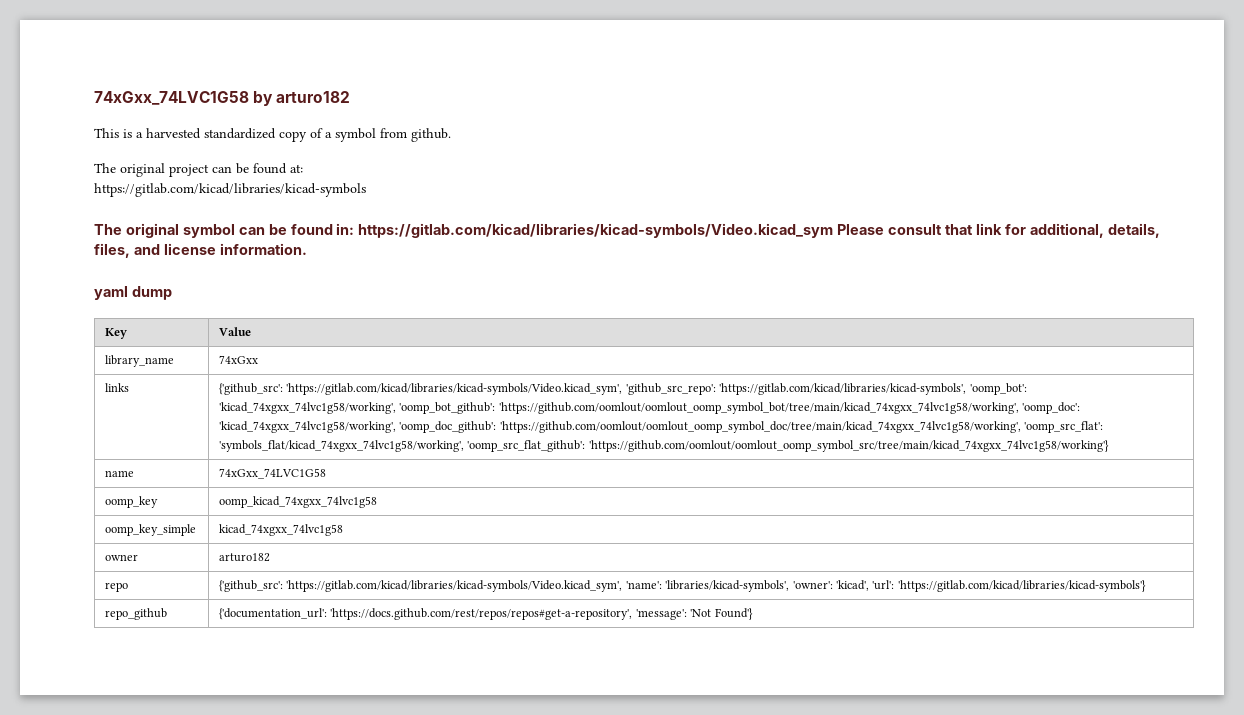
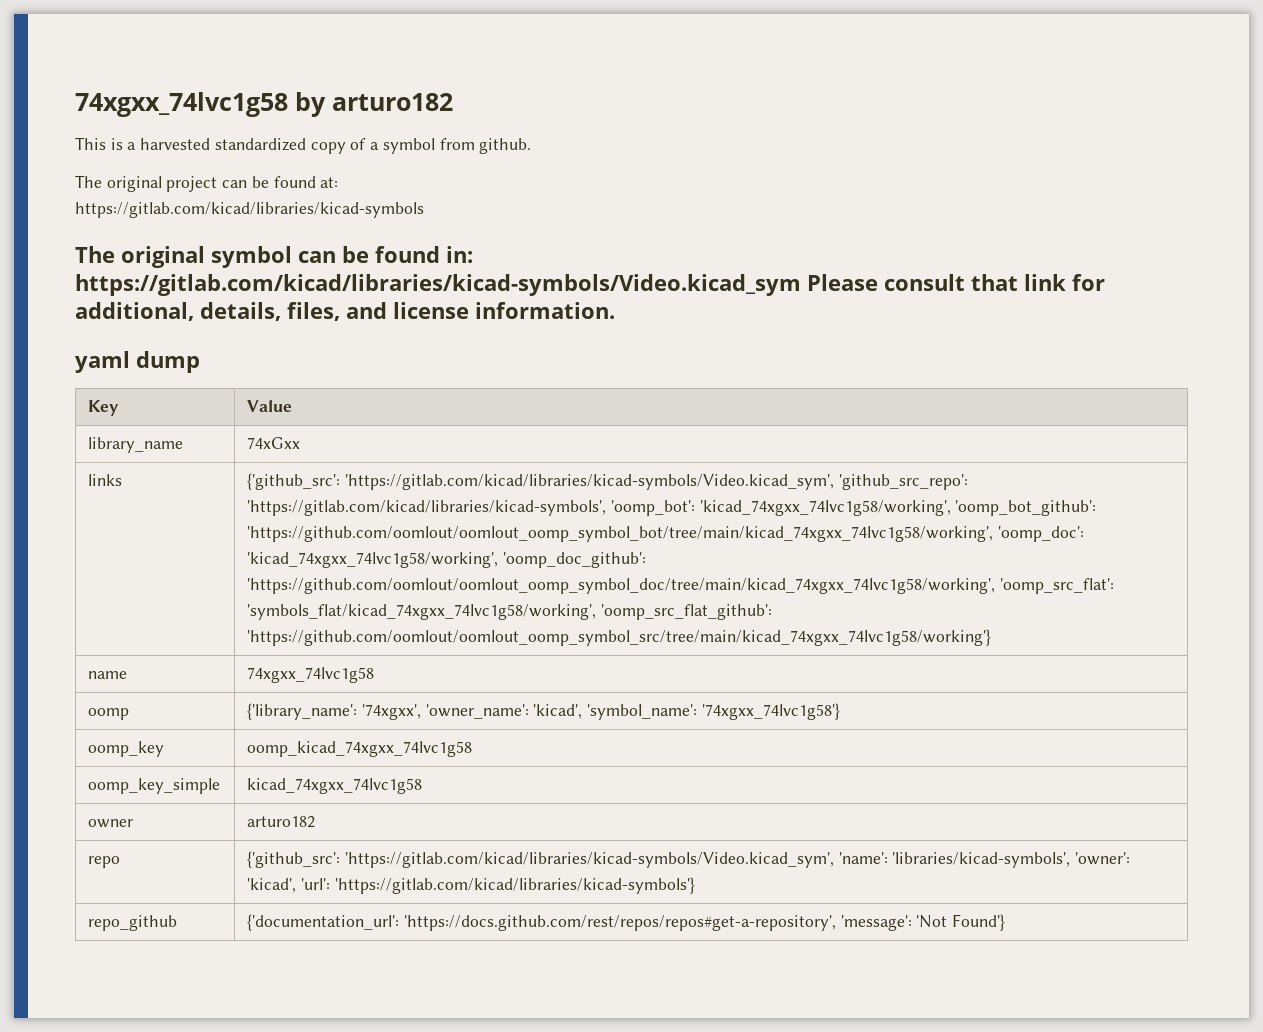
- 74xGxx_74LVC1G58 by arturo182
+ 74xgxx_74lvc1g58 by arturo182
- name | 74xGxx_74LVC1G58
+ name | 74xgxx_74lvc1g58
+ oomp | {'library_name': '74xgxx', 'owner_name': 'kicad', 'symbol_name': '74xgxx_74lvc1g58'}

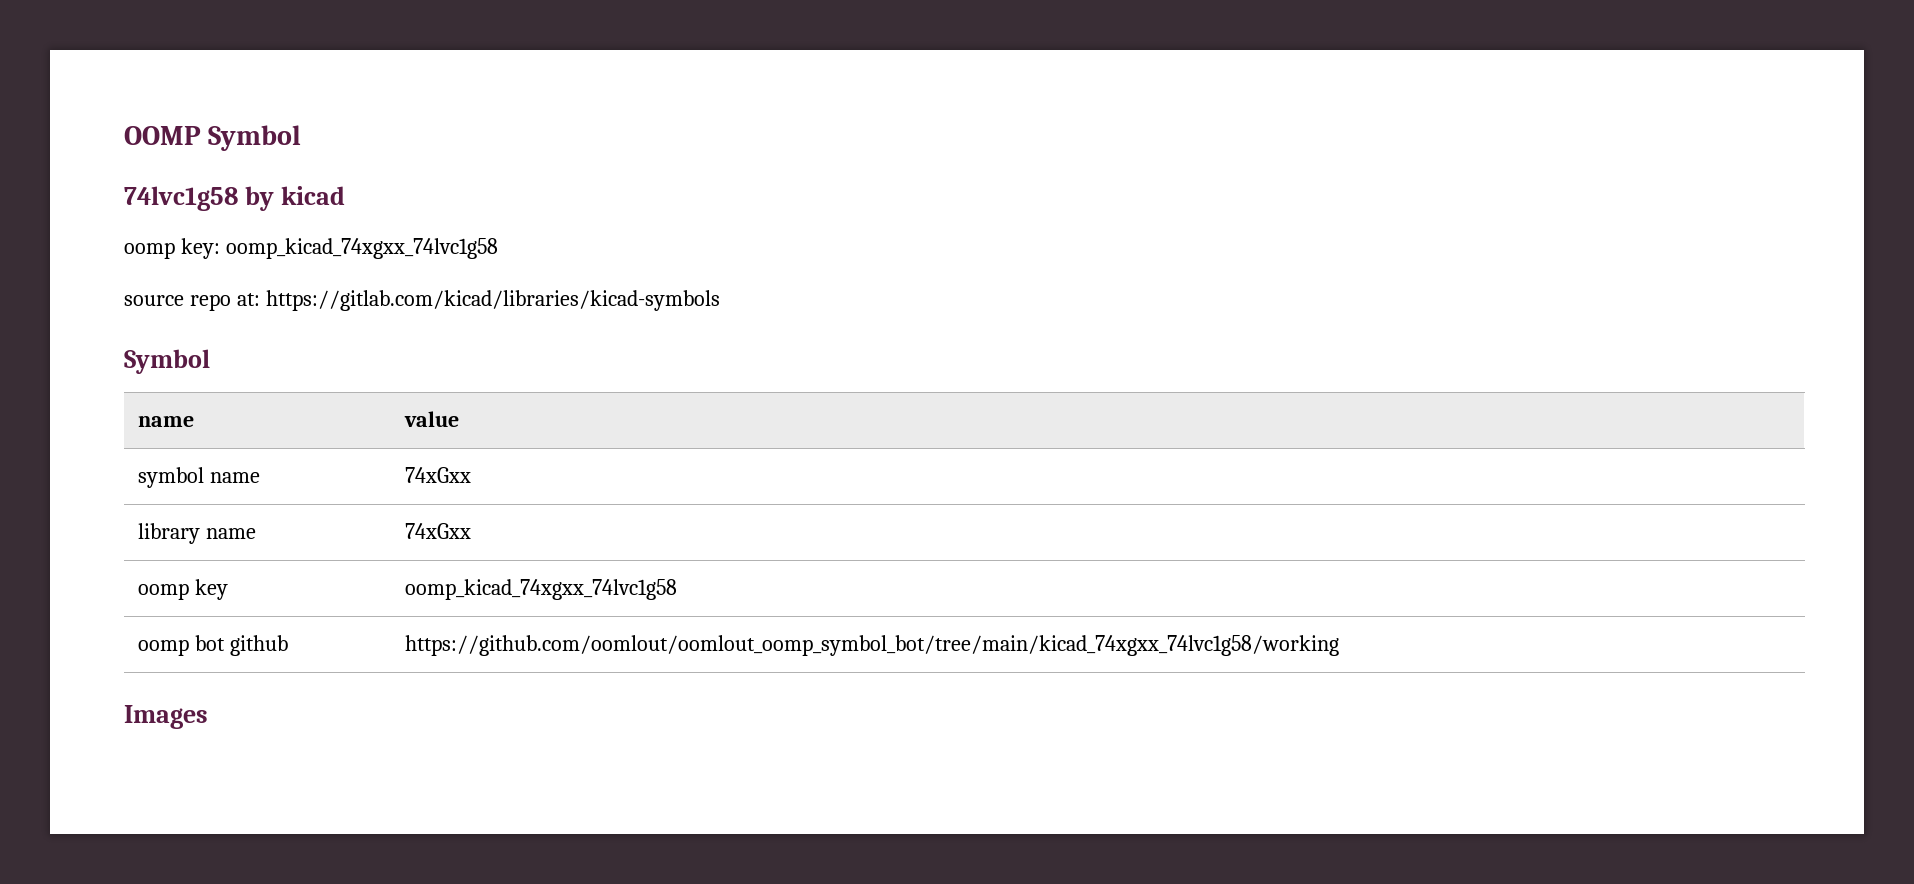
- 74xgxx_74lvc1g58 by arturo182
- This is a harvested standardized copy of a symbol from github.
- The original project can be found at:
- https://gitlab.com/kicad/libraries/kicad-symbols
- The original symbol can be found in: https://gitlab.com/kicad/libraries/kicad-symbols/Video.kicad_sym Please consult that link for additional, details, files, and license information.
- yaml dump
- Key | Value
- library_name | 74xGxx
- links | {'github_src': 'https://gitlab.com/kicad/libraries/kicad-symbols/Video.kicad_sym', 'github_src_repo': 'https://gitlab.com/kicad/libraries/kicad-symbols', 'oomp_bot': 'kicad_74xgxx_74lvc1g58/working', 'oomp_bot_github': 'https://github.com/oomlout/oomlout_oomp_symbol_bot/tree/main/kicad_74xgxx_74lvc1g58/working', 'oomp_doc': 'kicad_74xgxx_74lvc1g58/working', 'oomp_doc_github': 'https://github.com/oomlout/oomlout_oomp_symbol_doc/tree/main/kicad_74xgxx_74lvc1g58/working', 'oomp_src_flat': 'symbols_flat/kicad_74xgxx_74lvc1g58/working', 'oomp_src_flat_github': 'https://github.com/oomlout/oomlout_oomp_symbol_src/tree/main/kicad_74xgxx_74lvc1g58/working'}
- name | 74xgxx_74lvc1g58
- oomp | {'library_name': '74xgxx', 'owner_name': 'kicad', 'symbol_name': '74xgxx_74lvc1g58'}
- oomp_key | oomp_kicad_74xgxx_74lvc1g58
- oomp_key_simple | kicad_74xgxx_74lvc1g58
- owner | arturo182
- repo | {'github_src': 'https://gitlab.com/kicad/libraries/kicad-symbols/Video.kicad_sym', 'name': 'libraries/kicad-symbols', 'owner': 'kicad', 'url': 'https://gitlab.com/kicad/libraries/kicad-symbols'}
- repo_github | {'documentation_url': 'https://docs.github.com/rest/repos/repos#get-a-repository', 'message': 'Not Found'}
+ OOMP Symbol
+ 74lvc1g58 by kicad
+ oomp key: oomp_kicad_74xgxx_74lvc1g58
+ source repo at: https://gitlab.com/kicad/libraries/kicad-symbols
+ Symbol
+ name | value
+ symbol name | 74xGxx
+ library name | 74xGxx
+ oomp key | oomp_kicad_74xgxx_74lvc1g58
+ oomp bot github | https://github.com/oomlout/oomlout_oomp_symbol_bot/tree/main/kicad_74xgxx_74lvc1g58/working
+ Images

